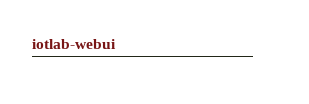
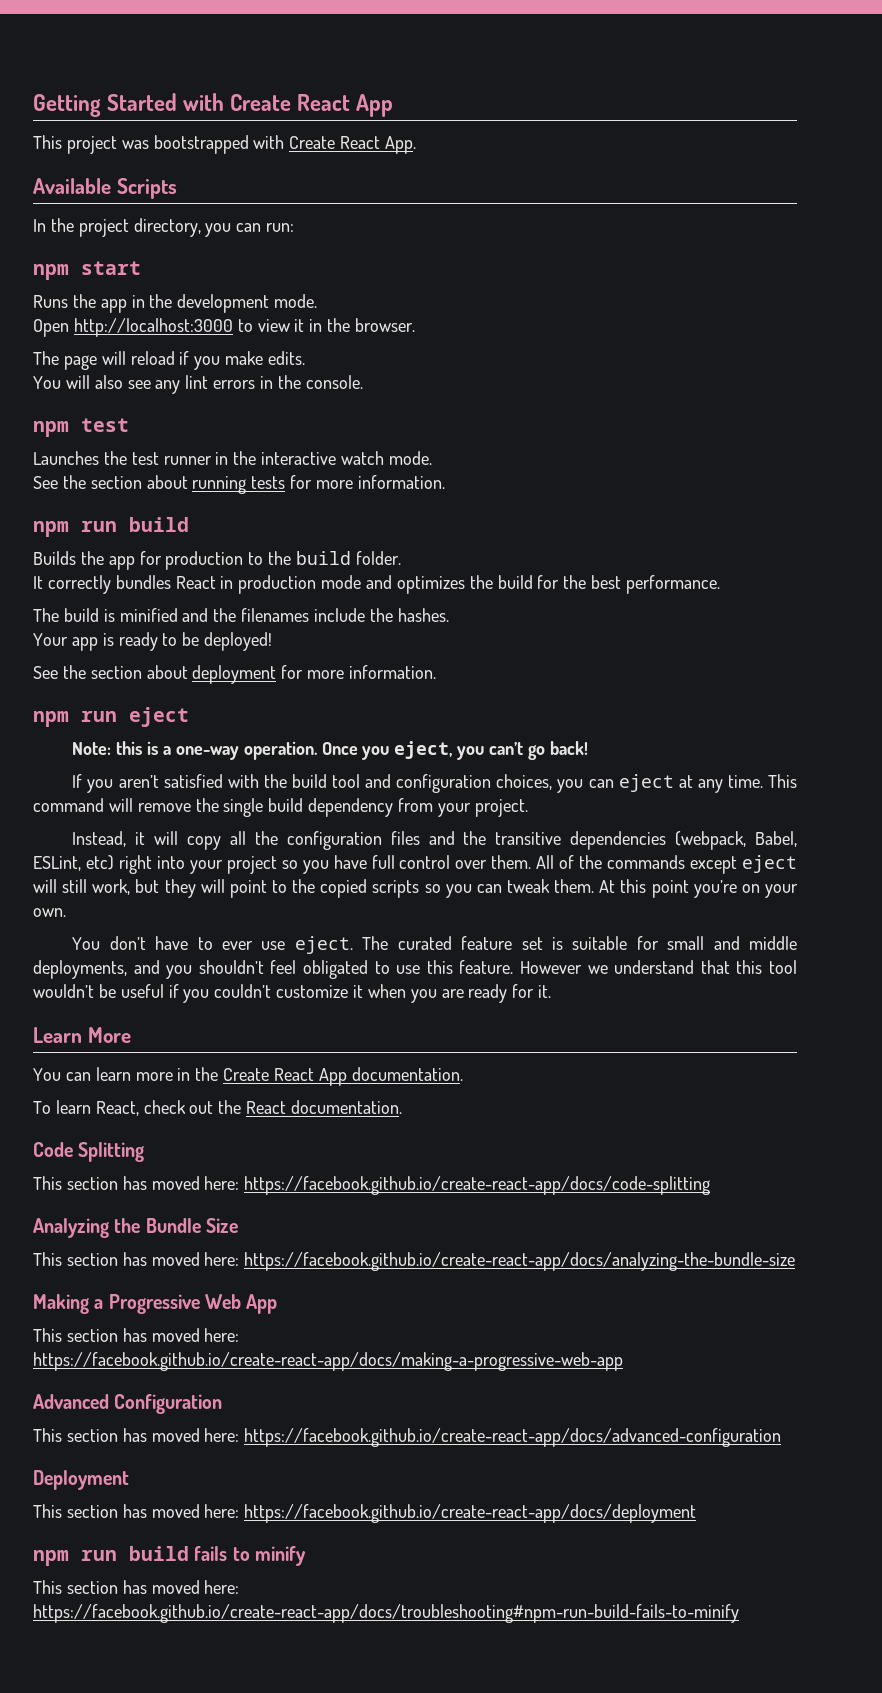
- iotlab-webui
+ Getting Started with Create React App
+ This project was bootstrapped with Create React App.
+ Available Scripts
+ In the project directory, you can run:
+ npm start
+ Runs the app in the development mode.
+ Open http://localhost:3000 to view it in the browser.
+ The page will reload if you make edits.
+ You will also see any lint errors in the console.
+ npm test
+ Launches the test runner in the interactive watch mode.
+ See the section about running tests for more information.
+ npm run build
+ Builds the app for production to the build folder.
+ It correctly bundles React in production mode and optimizes the build for the best performance.
+ The build is minified and the filenames include the hashes.
+ Your app is ready to be deployed!
+ See the section about deployment for more information.
+ npm run eject
+ Note: this is a one-way operation. Once you eject, you can’t go back!
+ If you aren’t satisfied with the build tool and configuration choices, you can eject at any time. This command will remove the single build dependency from your project.
+ Instead, it will copy all the configuration files and the transitive dependencies (webpack, Babel, ESLint, etc) right into your project so you have full control over them. All of the commands except eject will still work, but they will point to the copied scripts so you can tweak them. At this point you’re on your own.
+ You don’t have to ever use eject. The curated feature set is suitable for small and middle deployments, and you shouldn’t feel obligated to use this feature. However we understand that this tool wouldn’t be useful if you couldn’t customize it when you are ready for it.
+ Learn More
+ You can learn more in the Create React App documentation.
+ To learn React, check out the React documentation.
+ Code Splitting
+ This section has moved here: https://facebook.github.io/create-react-app/docs/code-splitting
+ Analyzing the Bundle Size
+ This section has moved here: https://facebook.github.io/create-react-app/docs/analyzing-the-bundle-size
+ Making a Progressive Web App
+ This section has moved here: https://facebook.github.io/create-react-app/docs/making-a-progressive-web-app
+ Advanced Configuration
+ This section has moved here: https://facebook.github.io/create-react-app/docs/advanced-configuration
+ Deployment
+ This section has moved here: https://facebook.github.io/create-react-app/docs/deployment
+ npm run build fails to minify
+ This section has moved here: https://facebook.github.io/create-react-app/docs/troubleshooting#npm-run-build-fails-to-minify

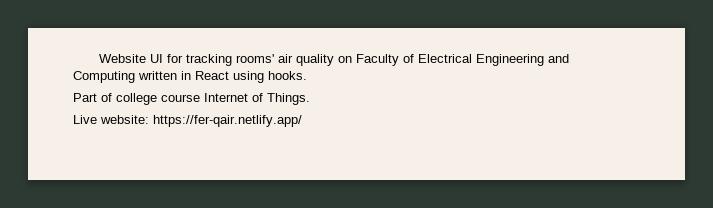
- Getting Started with Create React App
- This project was bootstrapped with Create React App.
- Available Scripts
- In the project directory, you can run:
- npm start
- Runs the app in the development mode.
- Open http://localhost:3000 to view it in the browser.
- The page will reload if you make edits.
- You will also see any lint errors in the console.
- npm test
- Launches the test runner in the interactive watch mode.
- See the section about running tests for more information.
- npm run build
- Builds the app for production to the build folder.
- It correctly bundles React in production mode and optimizes the build for the best performance.
- The build is minified and the filenames include the hashes.
- Your app is ready to be deployed!
- See the section about deployment for more information.
- npm run eject
- Note: this is a one-way operation. Once you eject, you can’t go back!
- If you aren’t satisfied with the build tool and configuration choices, you can eject at any time. This command will remove the single build dependency from your project.
- Instead, it will copy all the configuration files and the transitive dependencies (webpack, Babel, ESLint, etc) right into your project so you have full control over them. All of the commands except eject will still work, but they will point to the copied scripts so you can tweak them. At this point you’re on your own.
- You don’t have to ever use eject. The curated feature set is suitable for small and middle deployments, and you shouldn’t feel obligated to use this feature. However we understand that this tool wouldn’t be useful if you couldn’t customize it when you are ready for it.
- Learn More
- You can learn more in the Create React App documentation.
- To learn React, check out the React documentation.
- Code Splitting
- This section has moved here: https://facebook.github.io/create-react-app/docs/code-splitting
- Analyzing the Bundle Size
- This section has moved here: https://facebook.github.io/create-react-app/docs/analyzing-the-bundle-size
- Making a Progressive Web App
- This section has moved here: https://facebook.github.io/create-react-app/docs/making-a-progressive-web-app
- Advanced Configuration
- This section has moved here: https://facebook.github.io/create-react-app/docs/advanced-configuration
- Deployment
- This section has moved here: https://facebook.github.io/create-react-app/docs/deployment
- npm run build fails to minify
- This section has moved here: https://facebook.github.io/create-react-app/docs/troubleshooting#npm-run-build-fails-to-minify
+ Website UI for tracking rooms' air quality on Faculty of Electrical Engineering and Computing written in React using hooks.
+ Part of college course Internet of Things.
+ Live website: https://fer-qair.netlify.app/

